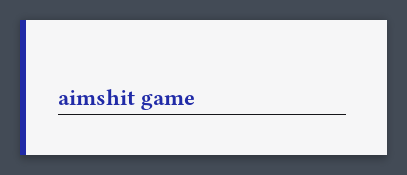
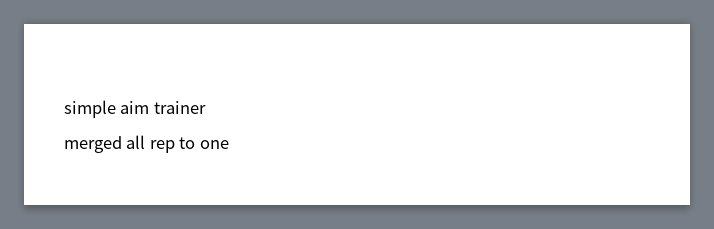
- aimshit game
+ simple aim trainer
+ merged all rep to one

